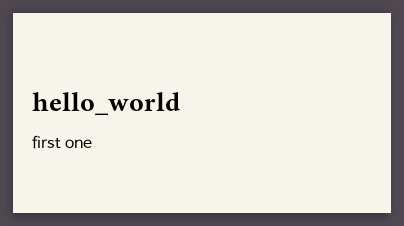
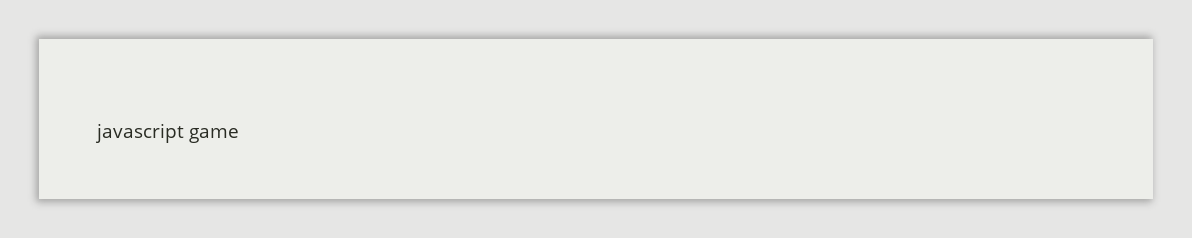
- hello_world
- first one
+ javascript game

